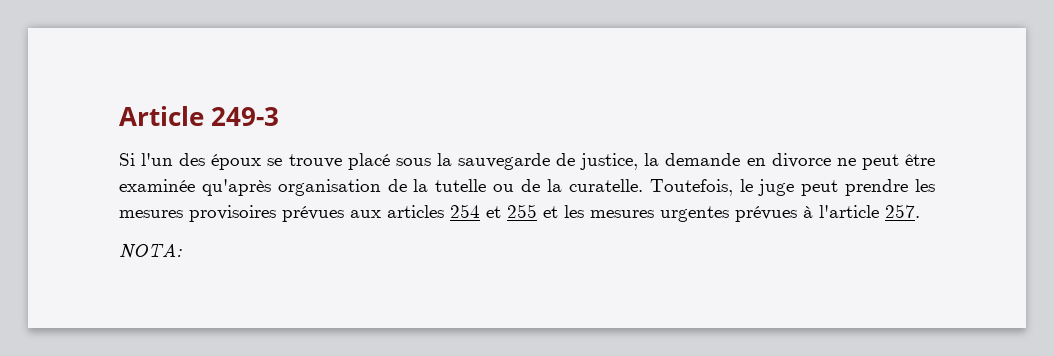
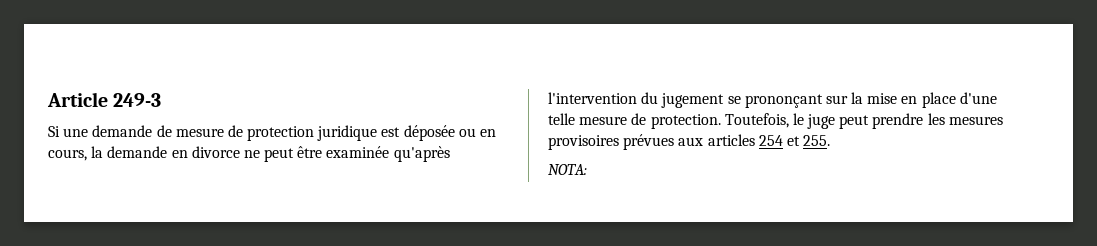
- Si l'un des époux se trouve placé sous la sauvegarde de justice, la demande en divorce ne peut être examinée qu'après organisation de la tutelle ou de la curatelle.
+ Si une demande de mesure de protection juridique est déposée ou en cours, la demande en divorce ne peut être examinée qu'après l'intervention du jugement se prononçant sur la mise en place d'une telle mesure de protection.
- Toutefois, le juge peut prendre les mesures provisoires prévues aux articles 254 et 255 et les mesures urgentes prévues à l'article 257.
+ Toutefois, le juge peut prendre les mesures provisoires prévues aux articles 254 et 255.

